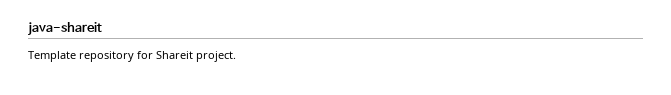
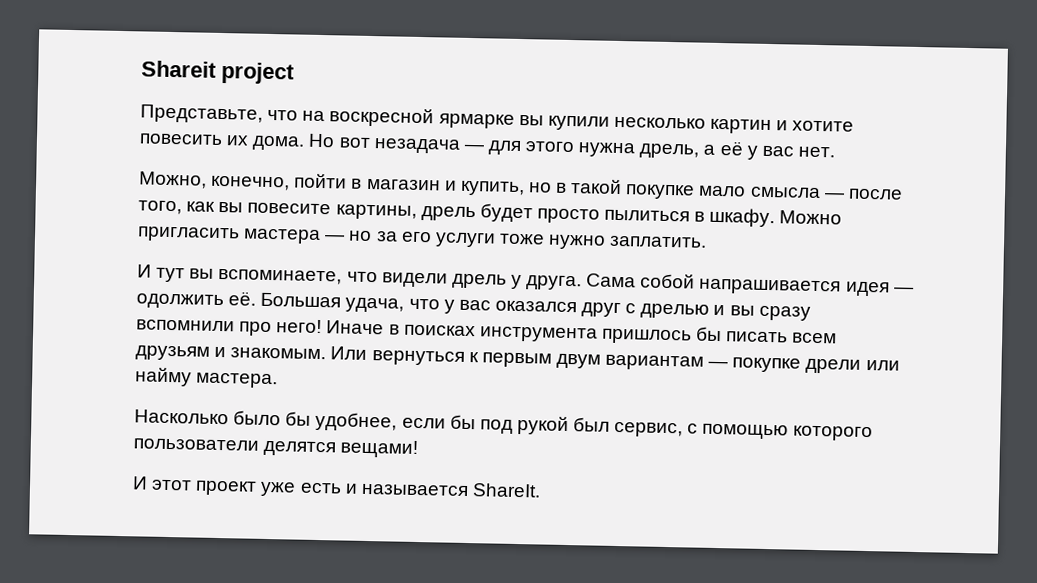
- java-shareit
- Template repository for Shareit project.
+ Shareit project
+ Представьте, что на воскресной ярмарке вы купили несколько картин и хотите повесить их дома. Но вот незадача — для этого нужна дрель, а её у вас нет.
+ Можно, конечно, пойти в магазин и купить, но в такой покупке мало смысла — после того, как вы повесите картины, дрель будет просто пылиться в шкафу. Можно пригласить мастера — но за его услуги тоже нужно заплатить.
+ И тут вы вспоминаете, что видели дрель у друга. Сама собой напрашивается идея — одолжить её. Большая удача, что у вас оказался друг с дрелью и вы сразу вспомнили про него! Иначе в поисках инструмента пришлось бы писать всем друзьям и знакомым. Или вернуться к первым двум вариантам — покупке дрели или найму мастера.
+ Насколько было бы удобнее, если бы под рукой был сервис, с помощью которого пользователи делятся вещами!
+ И этот проект уже есть и называется ShareIt.

